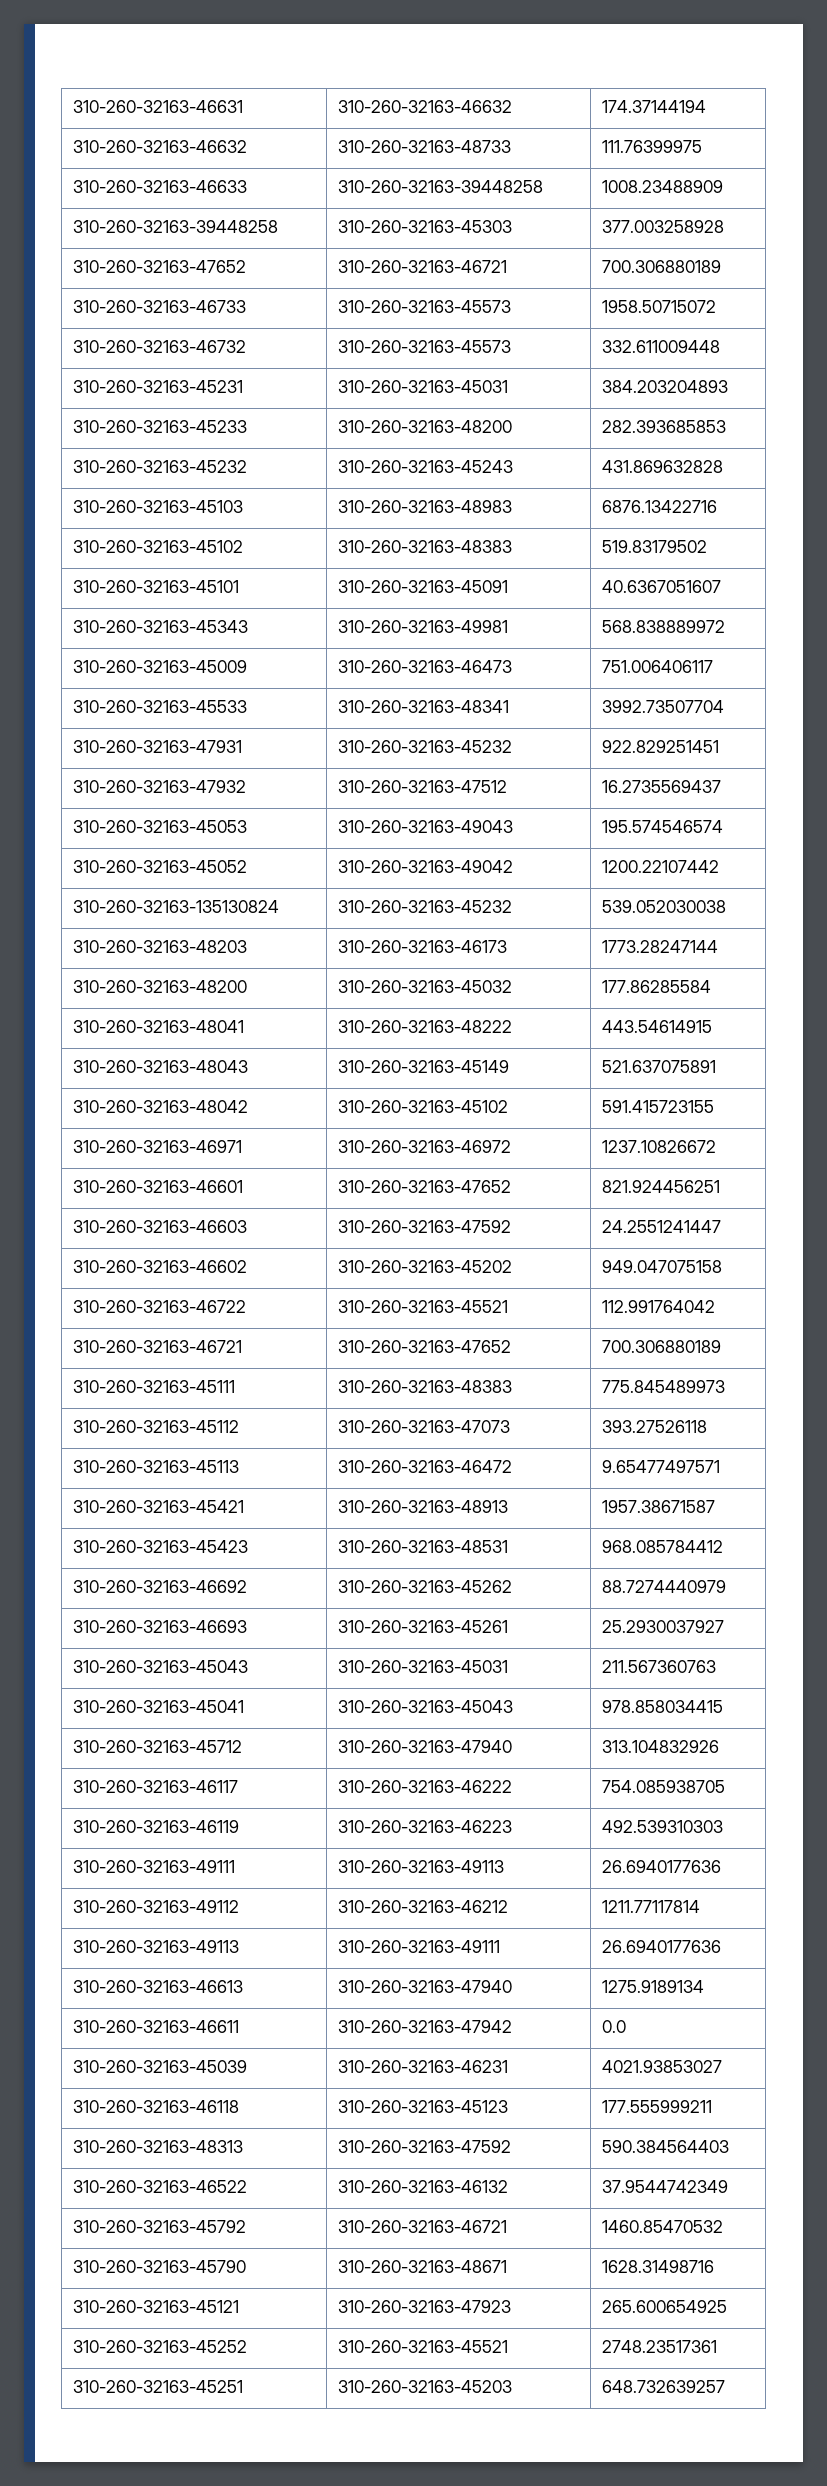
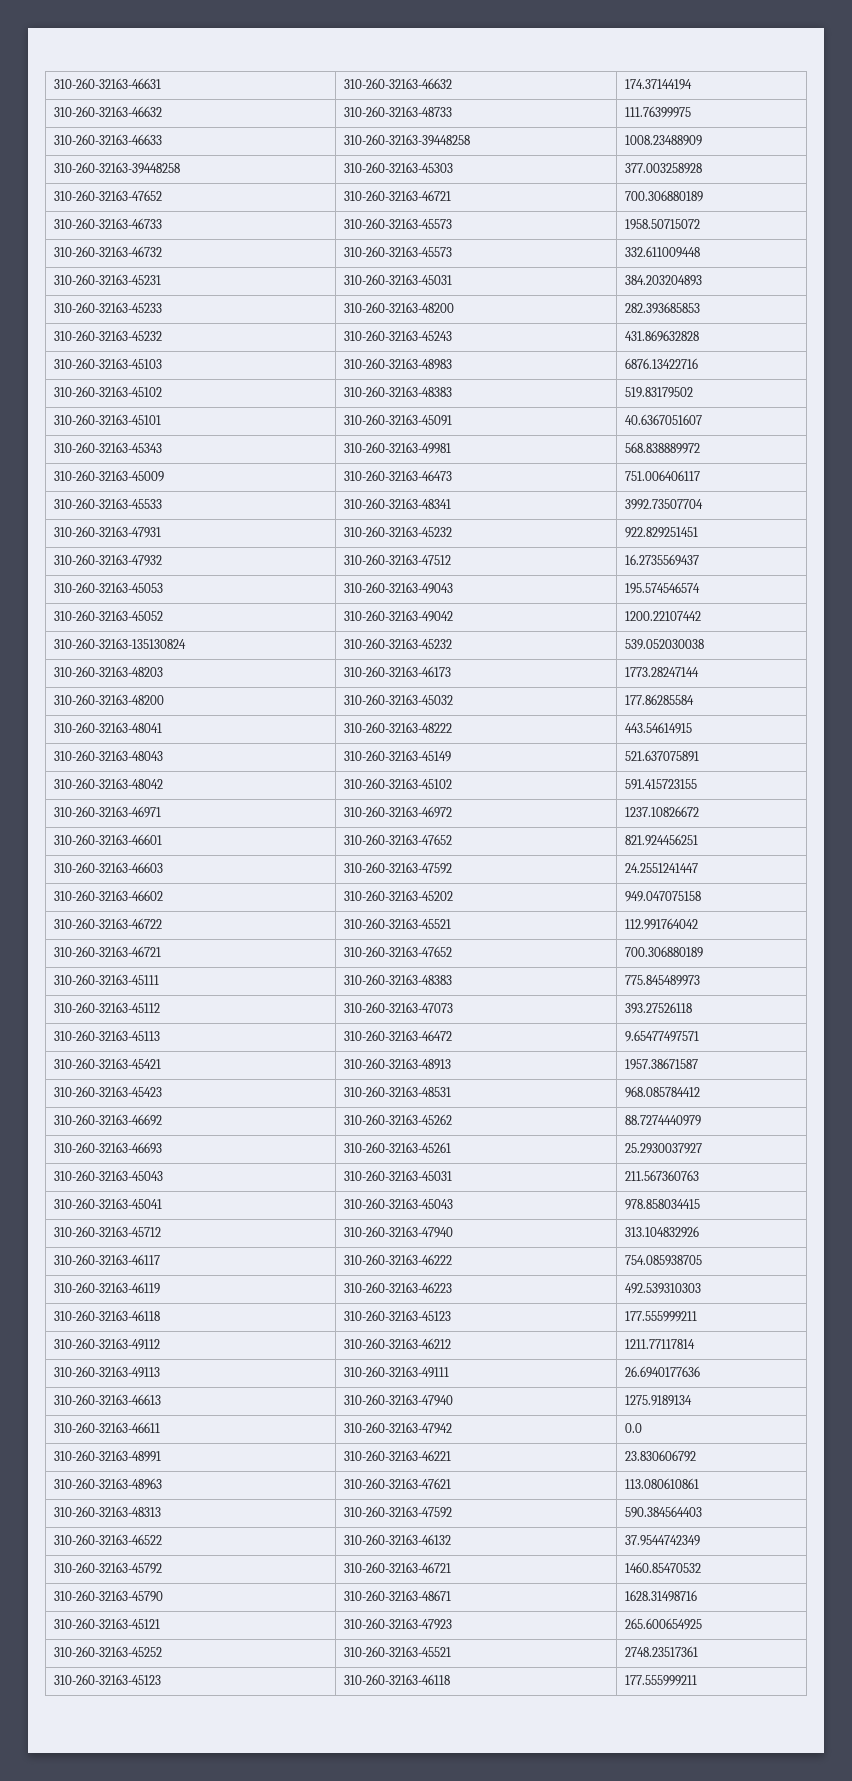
- 310-260-32163-49111 | 310-260-32163-49113 | 26.6940177636
+ 310-260-32163-46118 | 310-260-32163-45123 | 177.555999211
- 310-260-32163-45039 | 310-260-32163-46231 | 4021.93853027
- 310-260-32163-46118 | 310-260-32163-45123 | 177.555999211
+ 310-260-32163-48991 | 310-260-32163-46221 | 23.830606792
+ 310-260-32163-48963 | 310-260-32163-47621 | 113.080610861
- 310-260-32163-45251 | 310-260-32163-45203 | 648.732639257
+ 310-260-32163-45123 | 310-260-32163-46118 | 177.555999211

